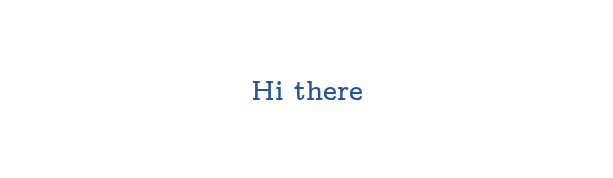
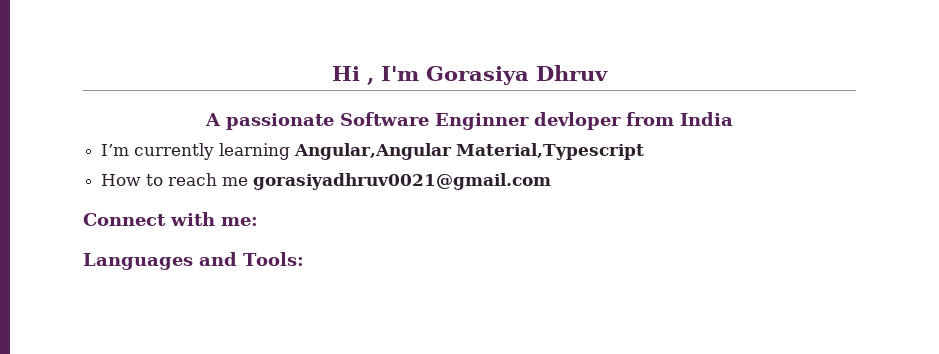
- Hi there
+ Hi , I'm Gorasiya Dhruv
+ A passionate Software Enginner devloper from India
+ I’m currently learning Angular,Angular Material,Typescript
+ How to reach me gorasiyadhruv0021@gmail.com
+ Connect with me:
+ Languages and Tools:

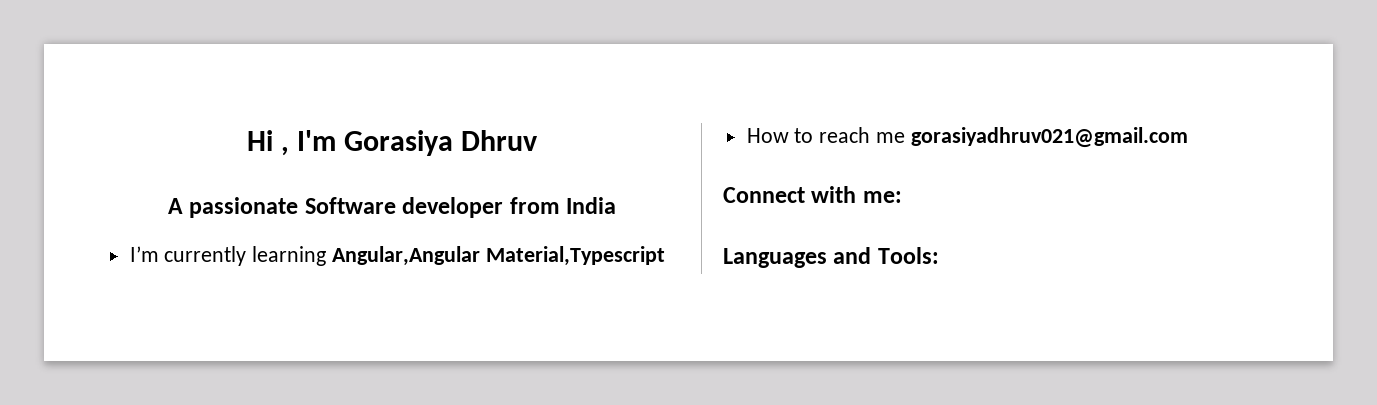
- A passionate Software Enginner devloper from India
+ A passionate Software developer from India
- How to reach me gorasiyadhruv0021@gmail.com
+ How to reach me gorasiyadhruv021@gmail.com

